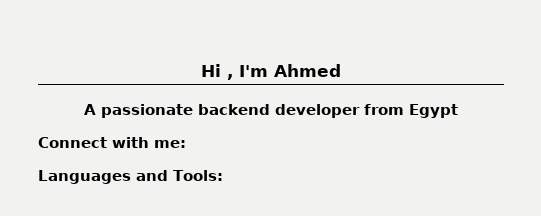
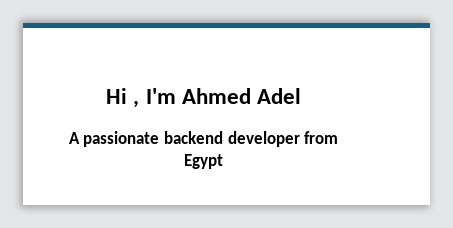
- Hi , I'm Ahmed
+ Hi , I'm Ahmed Adel
- Connect with me:
- Languages and Tools:

